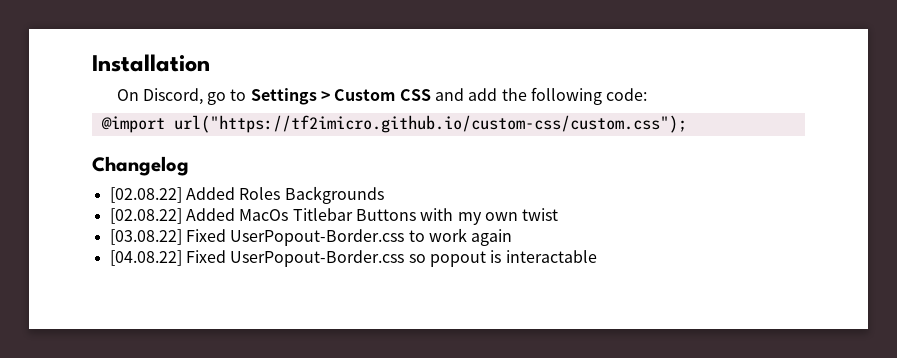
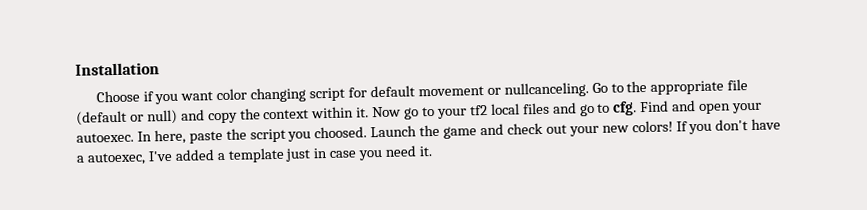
- On Discord, go to Settings > Custom CSS and add the following code:
- @import url("https://tf2imicro.github.io/custom-css/custom.css");
- Changelog
- [02.08.22] Added Roles Backgrounds
- [02.08.22] Added MacOs Titlebar Buttons with my own twist
- [03.08.22] Fixed UserPopout-Border.css to work again
- [04.08.22] Fixed UserPopout-Border.css so popout is interactable
+ Choose if you want color changing script for default movement or nullcanceling. Go to the appropriate file (default or null) and copy the context within it. Now go to your tf2 local files and go to cfg. Find and open your autoexec. In here, paste the script you choosed. Launch the game and check out your new colors! If you don't have a autoexec, I've added a template just in case you need it.

